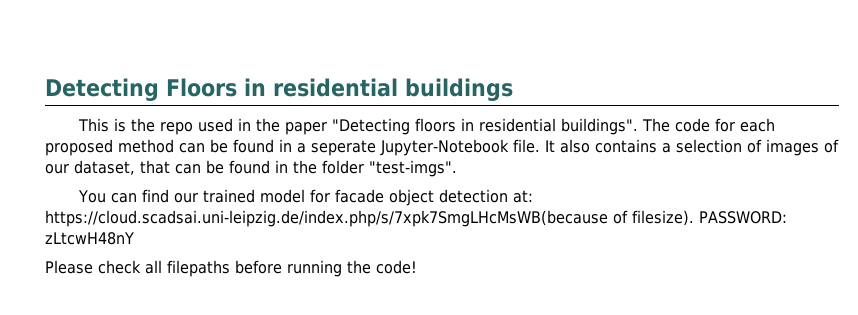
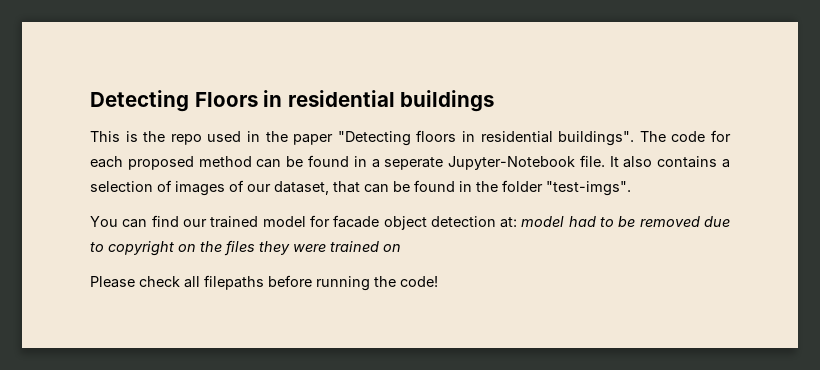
- You can find our trained model for facade object detection at: https://cloud.scadsai.uni-leipzig.de/index.php/s/7xpk7SmgLHcMsWB(because of filesize). PASSWORD: zLtcwH48nY
+ You can find our trained model for facade object detection at: model had to be removed due to copyright on the files they were trained on

